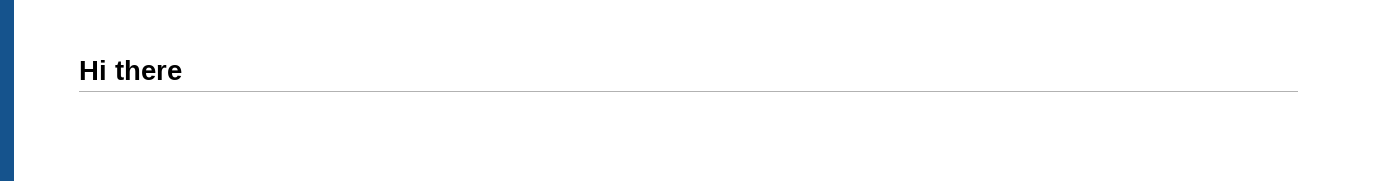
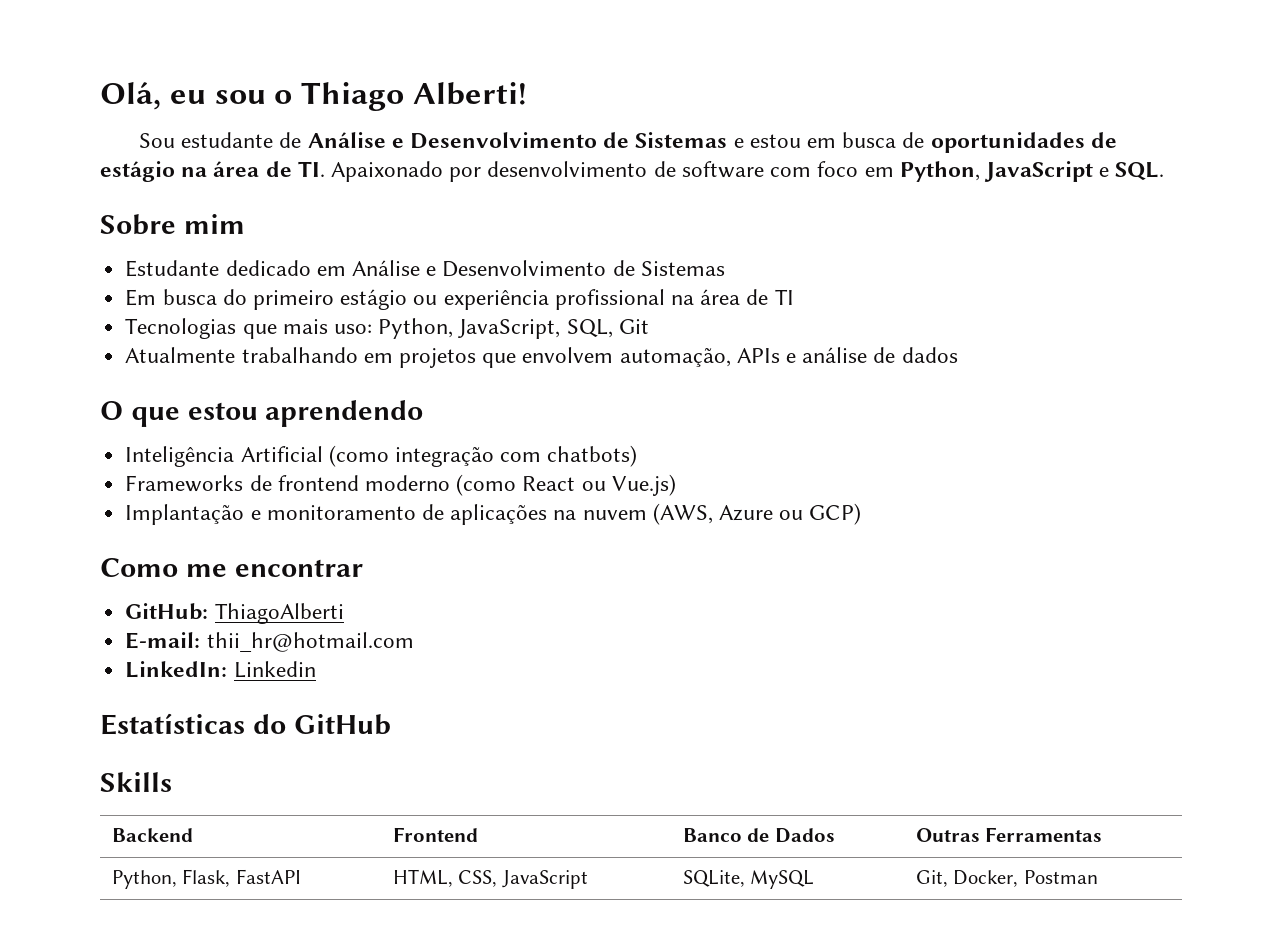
- Hi there
+ Olá, eu sou o Thiago Alberti!
+ Sou estudante de Análise e Desenvolvimento de Sistemas e estou em busca de oportunidades de estágio na área de TI. Apaixonado por desenvolvimento de software com foco em Python, JavaScript e SQL.
+ Sobre mim
+ Estudante dedicado em Análise e Desenvolvimento de Sistemas
+ Em busca do primeiro estágio ou experiência profissional na área de TI
+ Tecnologias que mais uso: Python, JavaScript, SQL, Git
+ Atualmente trabalhando em projetos que envolvem automação, APIs e análise de dados
+ O que estou aprendendo
+ Inteligência Artificial (como integração com chatbots)
+ Frameworks de frontend moderno (como React ou Vue.js)
+ Implantação e monitoramento de aplicações na nuvem (AWS, Azure ou GCP)
+ Como me encontrar
+ GitHub: ThiagoAlberti
+ E-mail: thii_hr@hotmail.com
+ LinkedIn: Linkedin
+ Estatísticas do GitHub
+ Skills
+ Backend | Frontend | Banco de Dados | Outras Ferramentas
+ Python, Flask, FastAPI | HTML, CSS, JavaScript | SQLite, MySQL | Git, Docker, Postman

